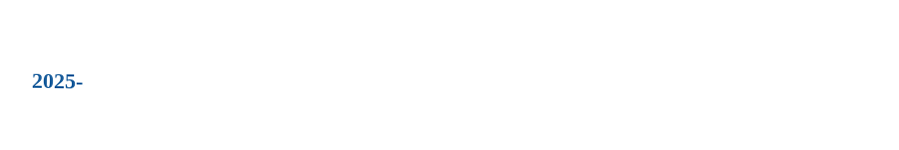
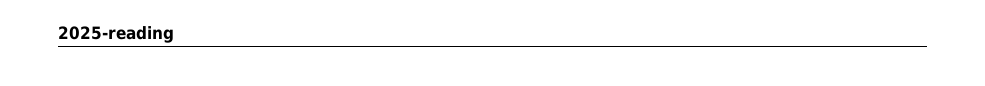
- 2025-
+ 2025-reading

